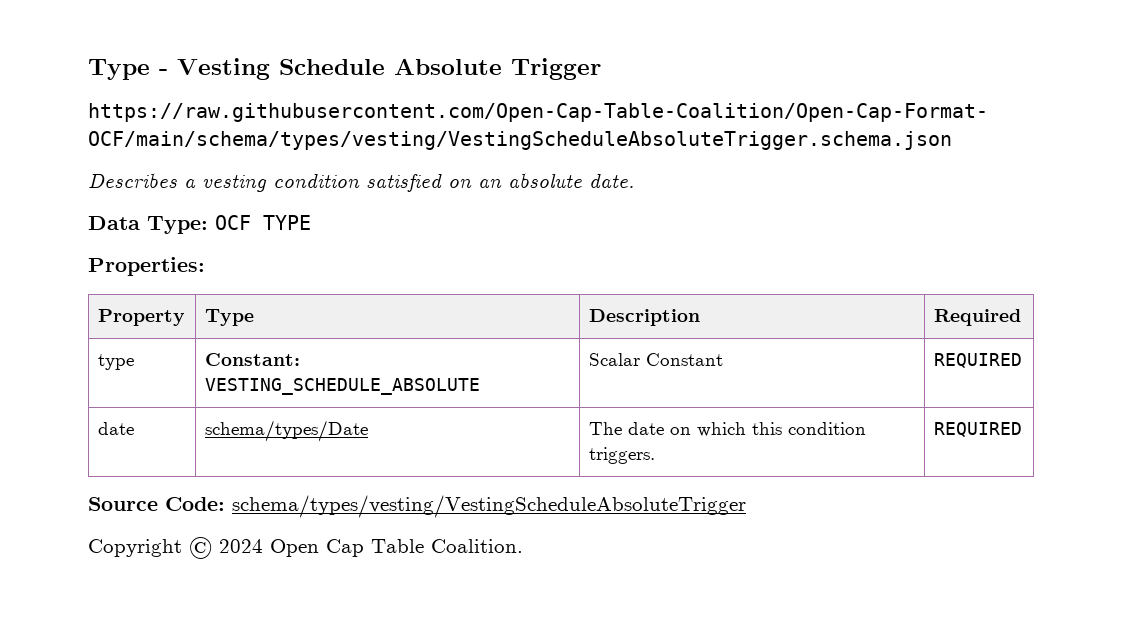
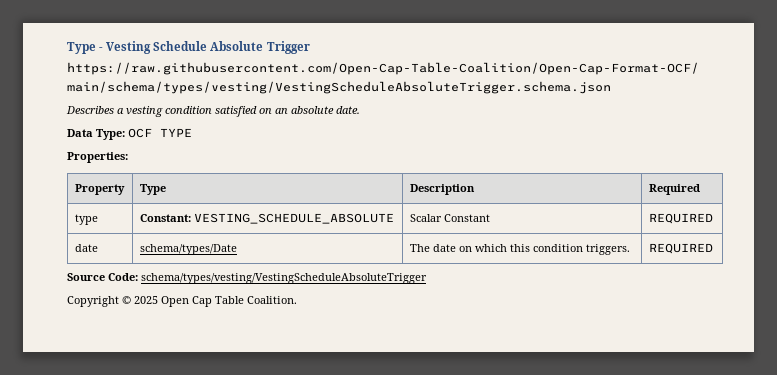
- Copyright © 2024 Open Cap Table Coalition.
+ Copyright © 2025 Open Cap Table Coalition.

